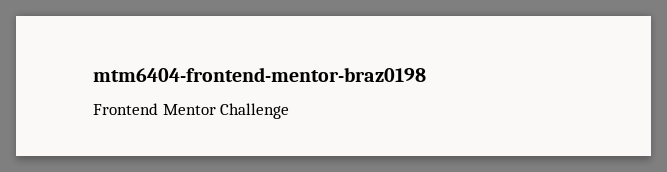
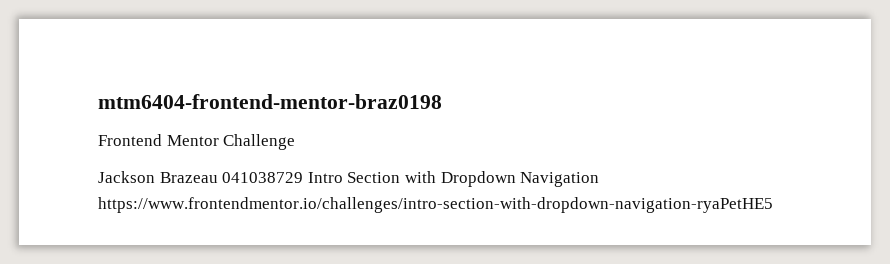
+ Jackson Brazeau 041038729 Intro Section with Dropdown Navigation https://www.frontendmentor.io/challenges/intro-section-with-dropdown-navigation-ryaPetHE5

